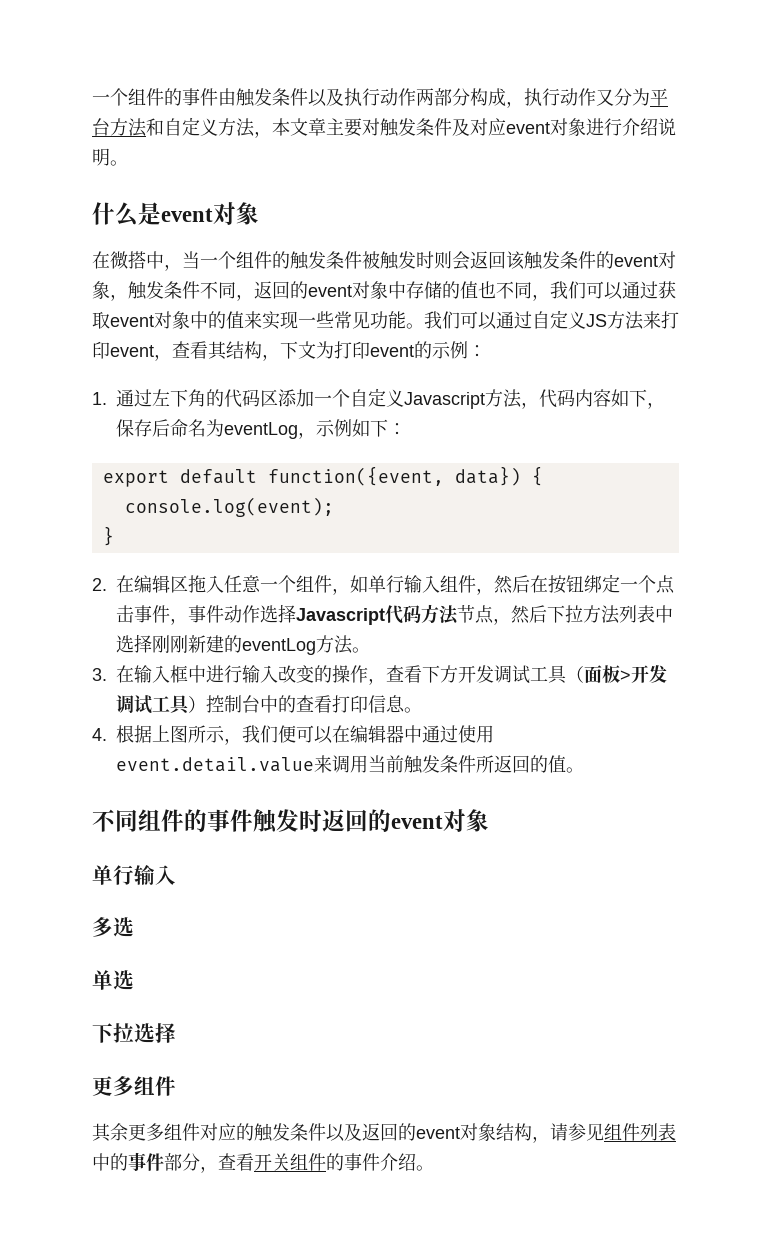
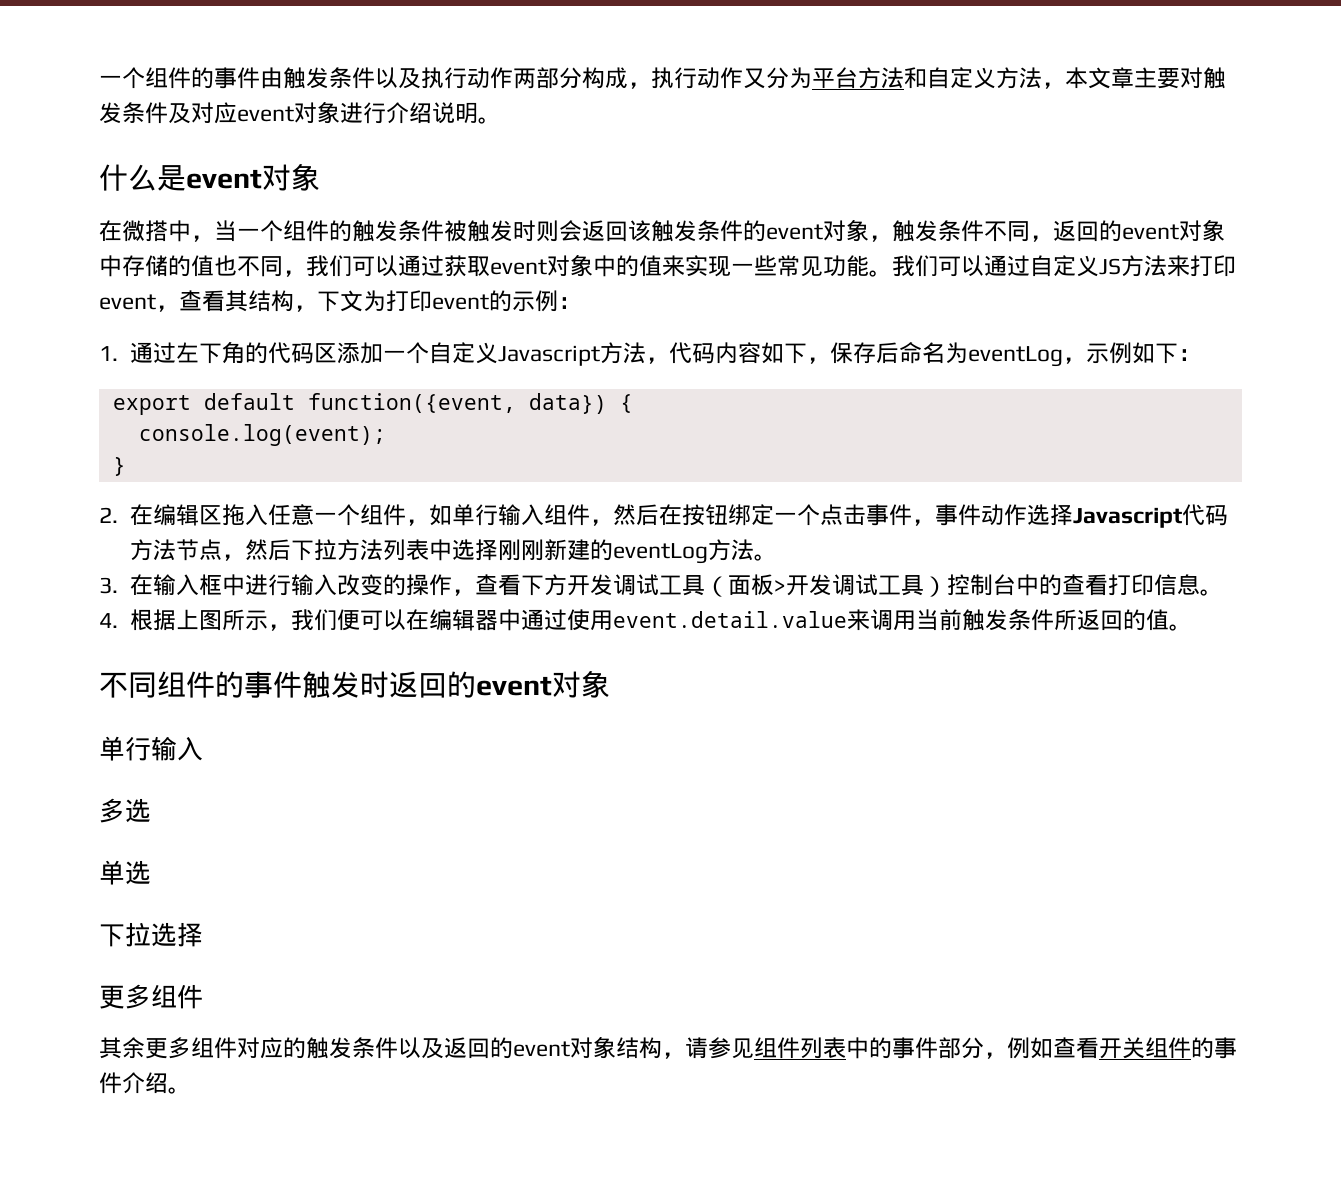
- 其余更多组件对应的触发条件以及返回的event对象结构，请参见组件列表中的事件部分，查看开关组件的事件介绍。
+ 其余更多组件对应的触发条件以及返回的event对象结构，请参见组件列表中的事件部分，例如查看开关组件的事件介绍。

